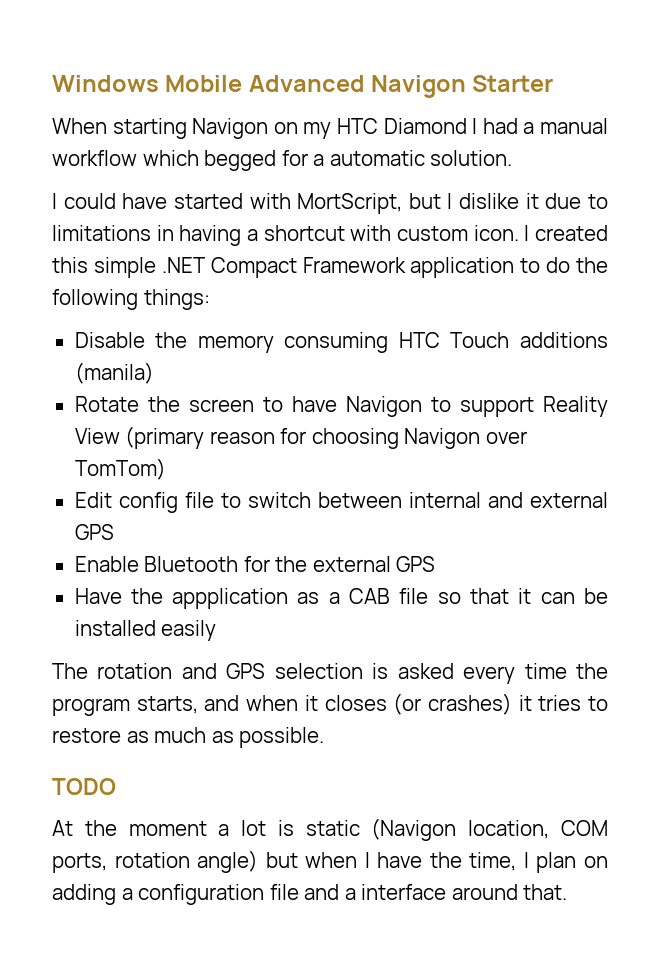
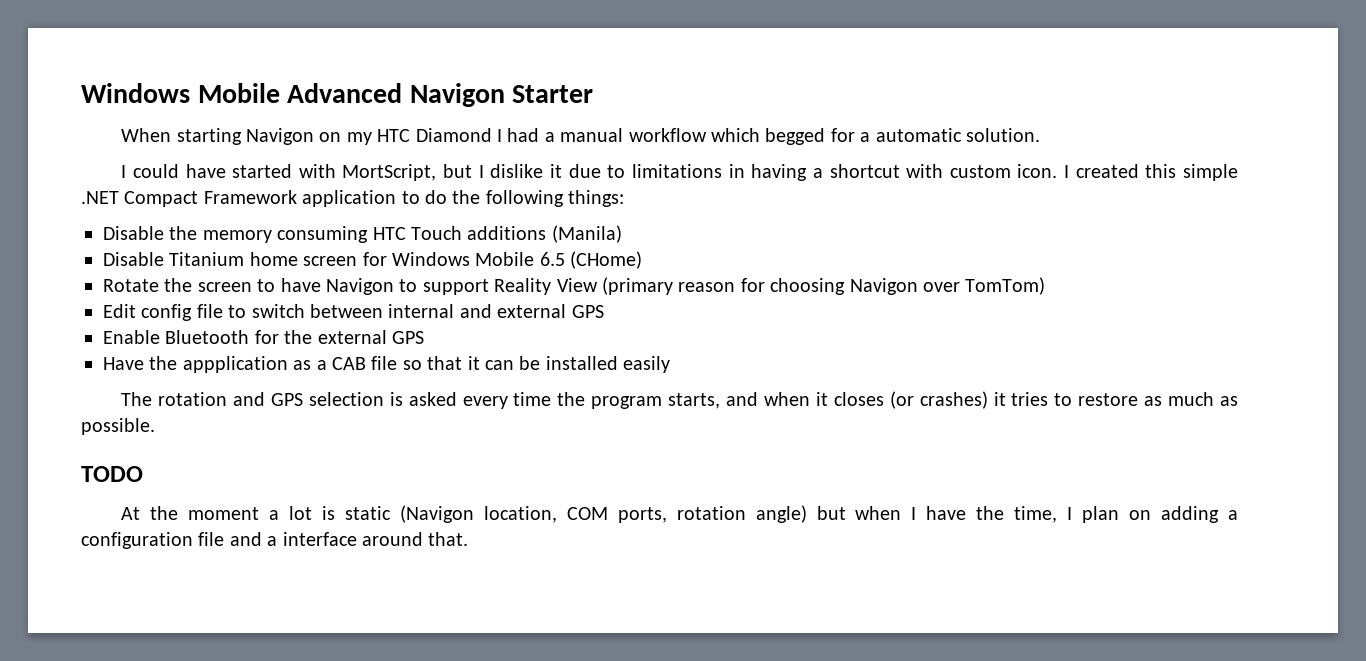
- Disable the memory consuming HTC Touch additions (manila)
+ Disable the memory consuming HTC Touch additions (Manila)
+ Disable Titanium home screen for Windows Mobile 6.5 (CHome)

